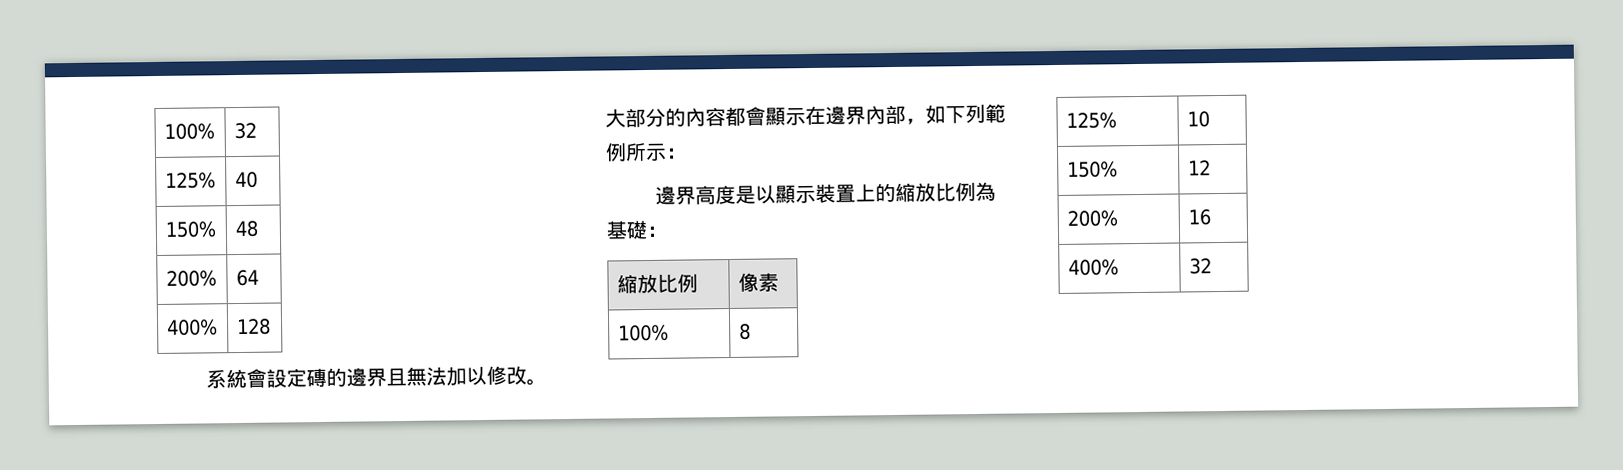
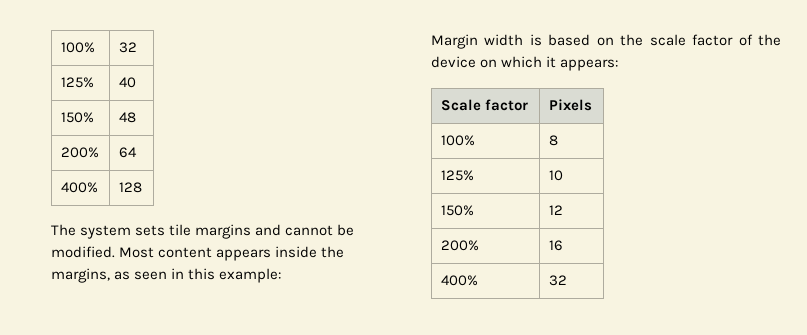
- 系統會設定磚的邊界且無法加以修改。大部分的內容都會顯示在邊界內部，如下列範例所示：
- 邊界高度是以顯示裝置上的縮放比例為基礎：
- 縮放比例 | 像素
+ The system sets tile margins and cannot be modified. Most content appears inside the margins, as seen in this example:
+ Margin width is based on the scale factor of the device on which it appears:
+ Scale factor | Pixels

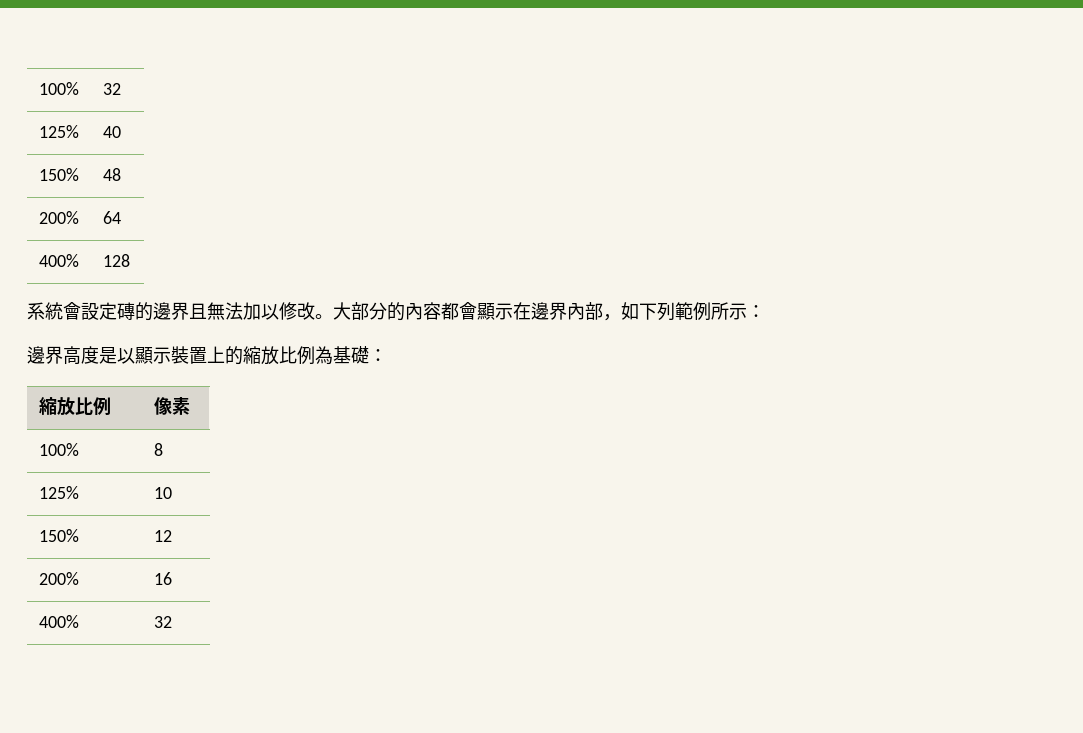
- The system sets tile margins and cannot be modified. Most content appears inside the margins, as seen in this example:
- Margin width is based on the scale factor of the device on which it appears:
- Scale factor | Pixels
+ 系統會設定磚的邊界且無法加以修改。大部分的內容都會顯示在邊界內部，如下列範例所示：
+ 邊界高度是以顯示裝置上的縮放比例為基礎：
+ 縮放比例 | 像素

